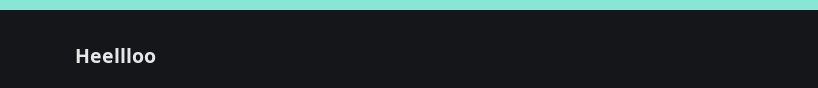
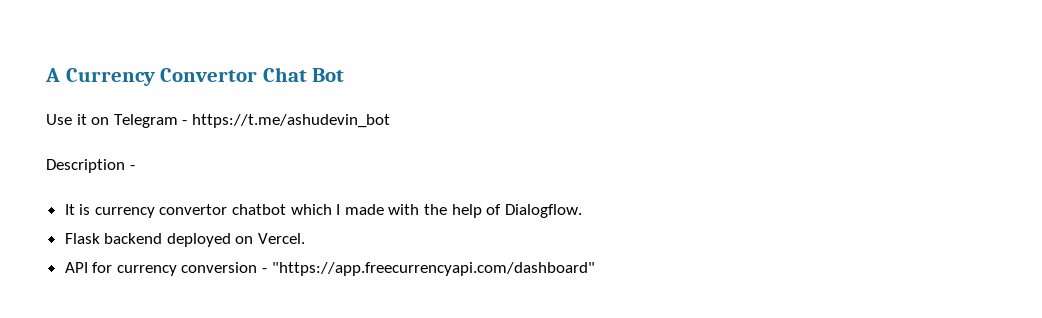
- Heellloo
+ A Currency Convertor Chat Bot
+ Use it on Telegram - https://t.me/ashudevin_bot
+ Description -
+ It is currency convertor chatbot which I made with the help of Dialogflow.
+ Flask backend deployed on Vercel.
+ API for currency conversion - "https://app.freecurrencyapi.com/dashboard"

